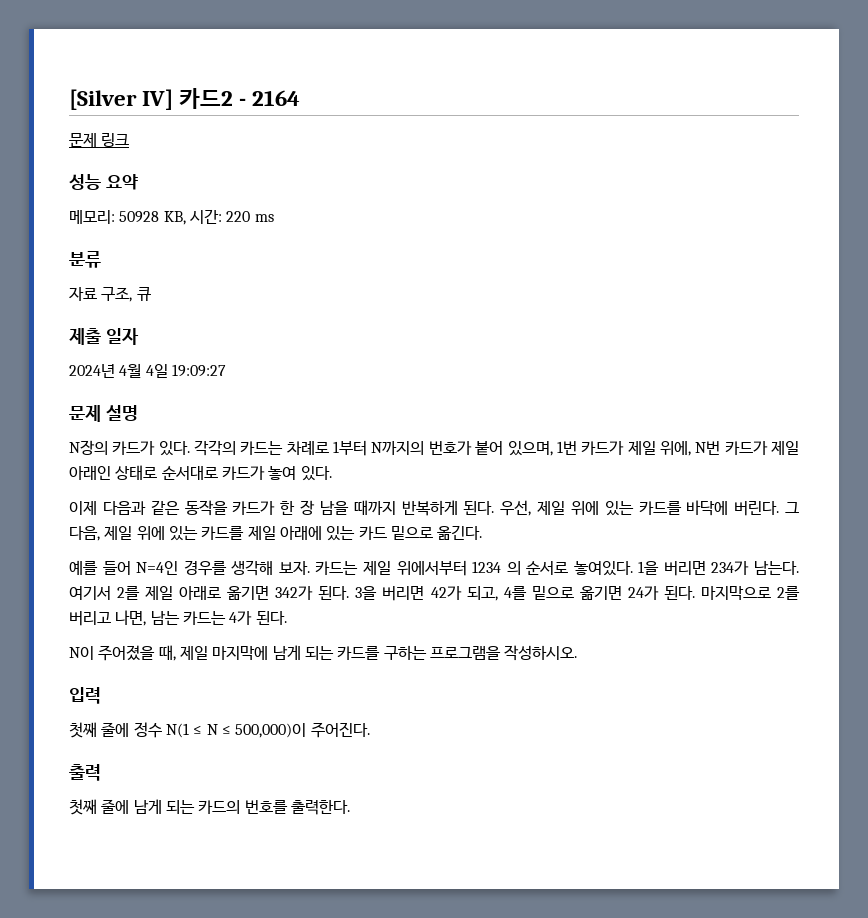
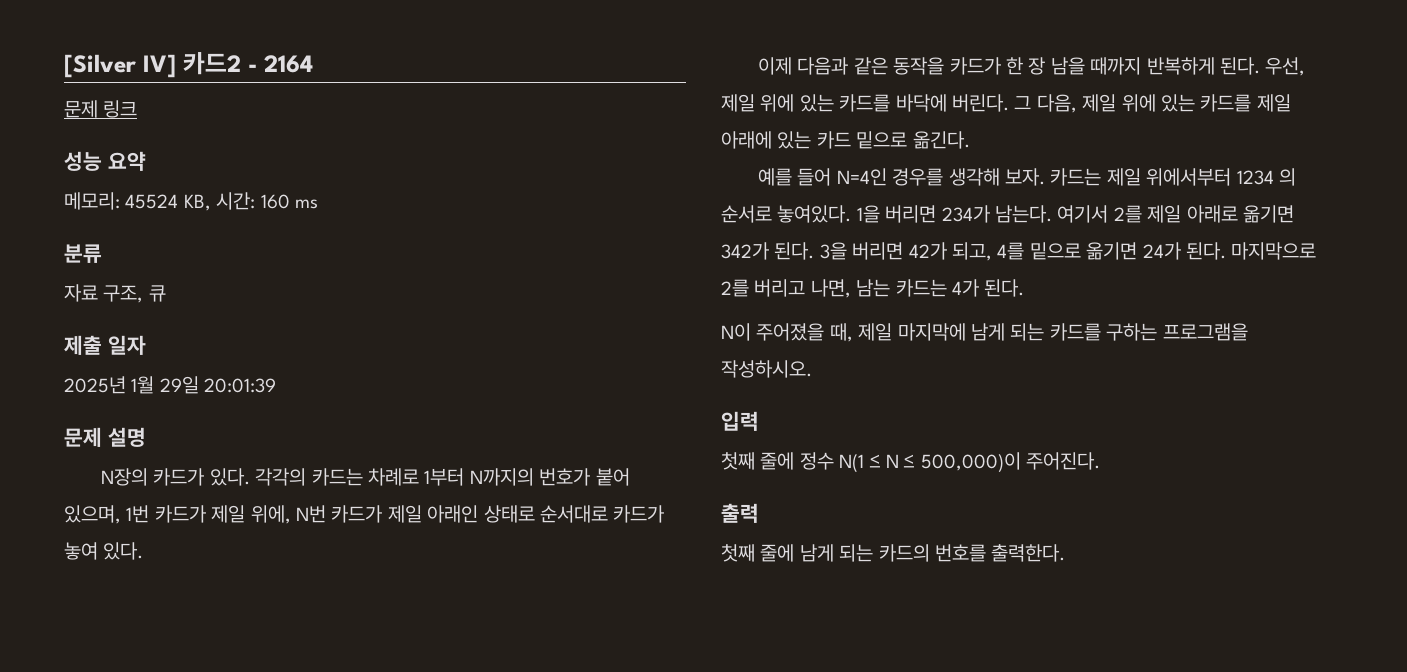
- 메모리: 50928 KB, 시간: 220 ms
+ 메모리: 45524 KB, 시간: 160 ms
- 2024년 4월 4일 19:09:27
+ 2025년 1월 29일 20:01:39

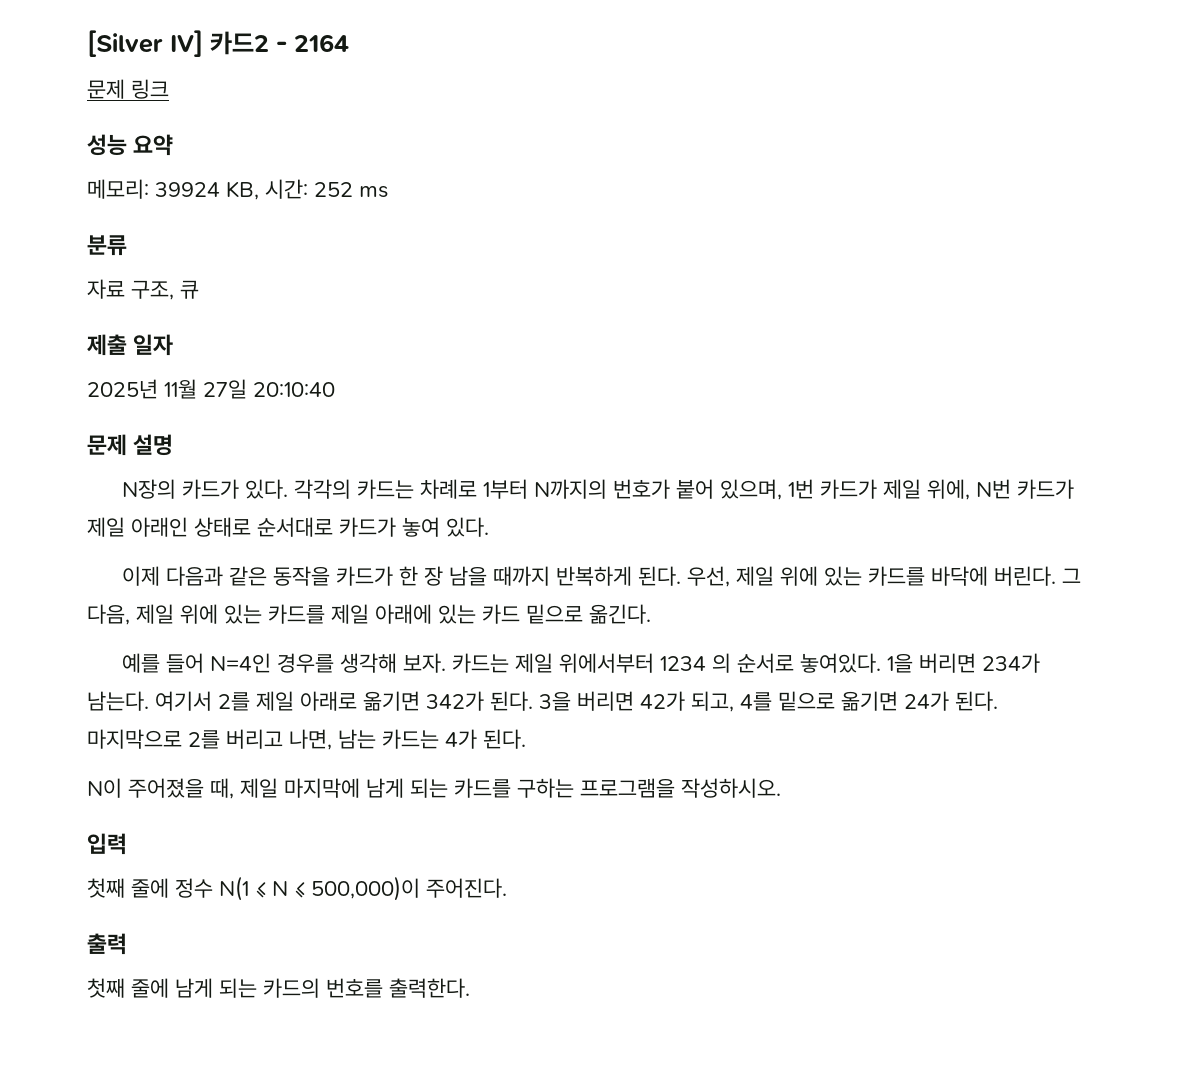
- 메모리: 45524 KB, 시간: 160 ms
+ 메모리: 39924 KB, 시간: 252 ms
- 2025년 1월 29일 20:01:39
+ 2025년 11월 27일 20:10:40

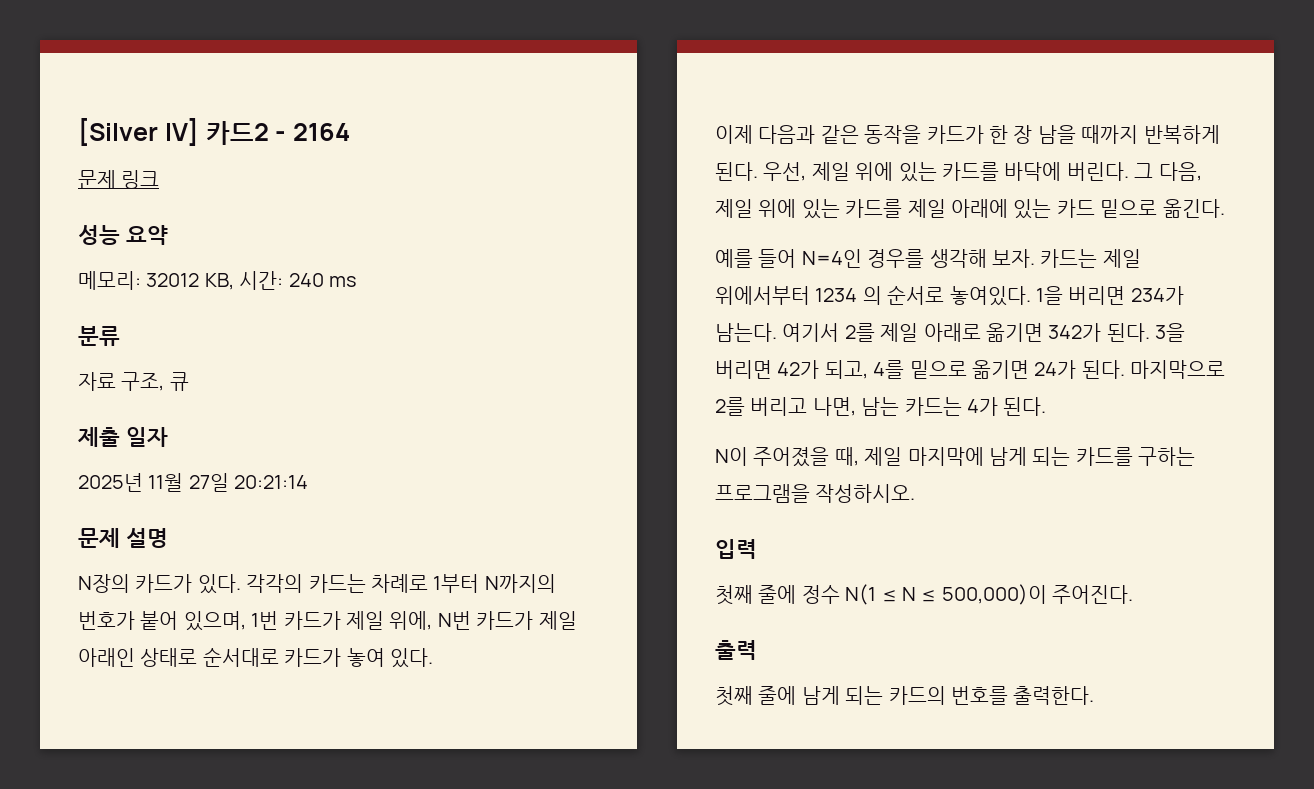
- 메모리: 39924 KB, 시간: 252 ms
+ 메모리: 32012 KB, 시간: 240 ms
- 2025년 11월 27일 20:10:40
+ 2025년 11월 27일 20:21:14

